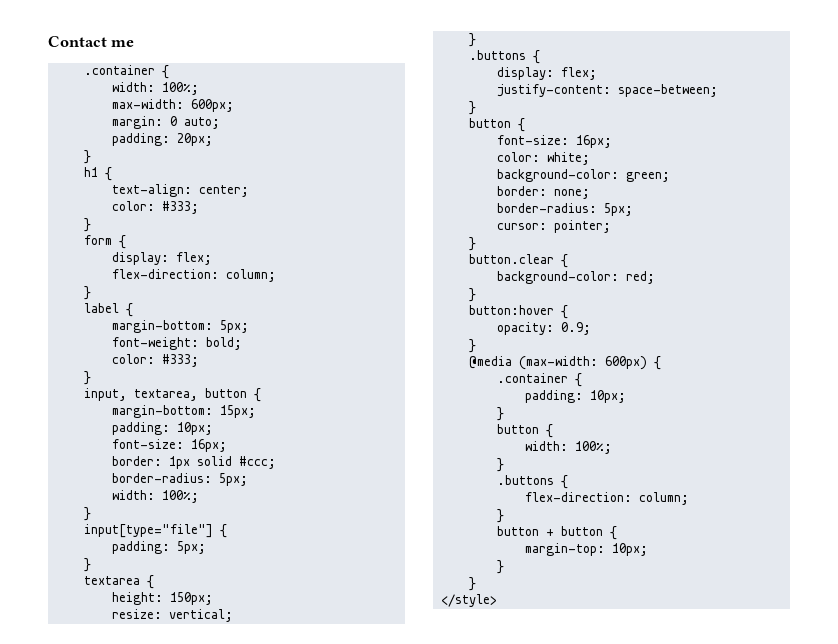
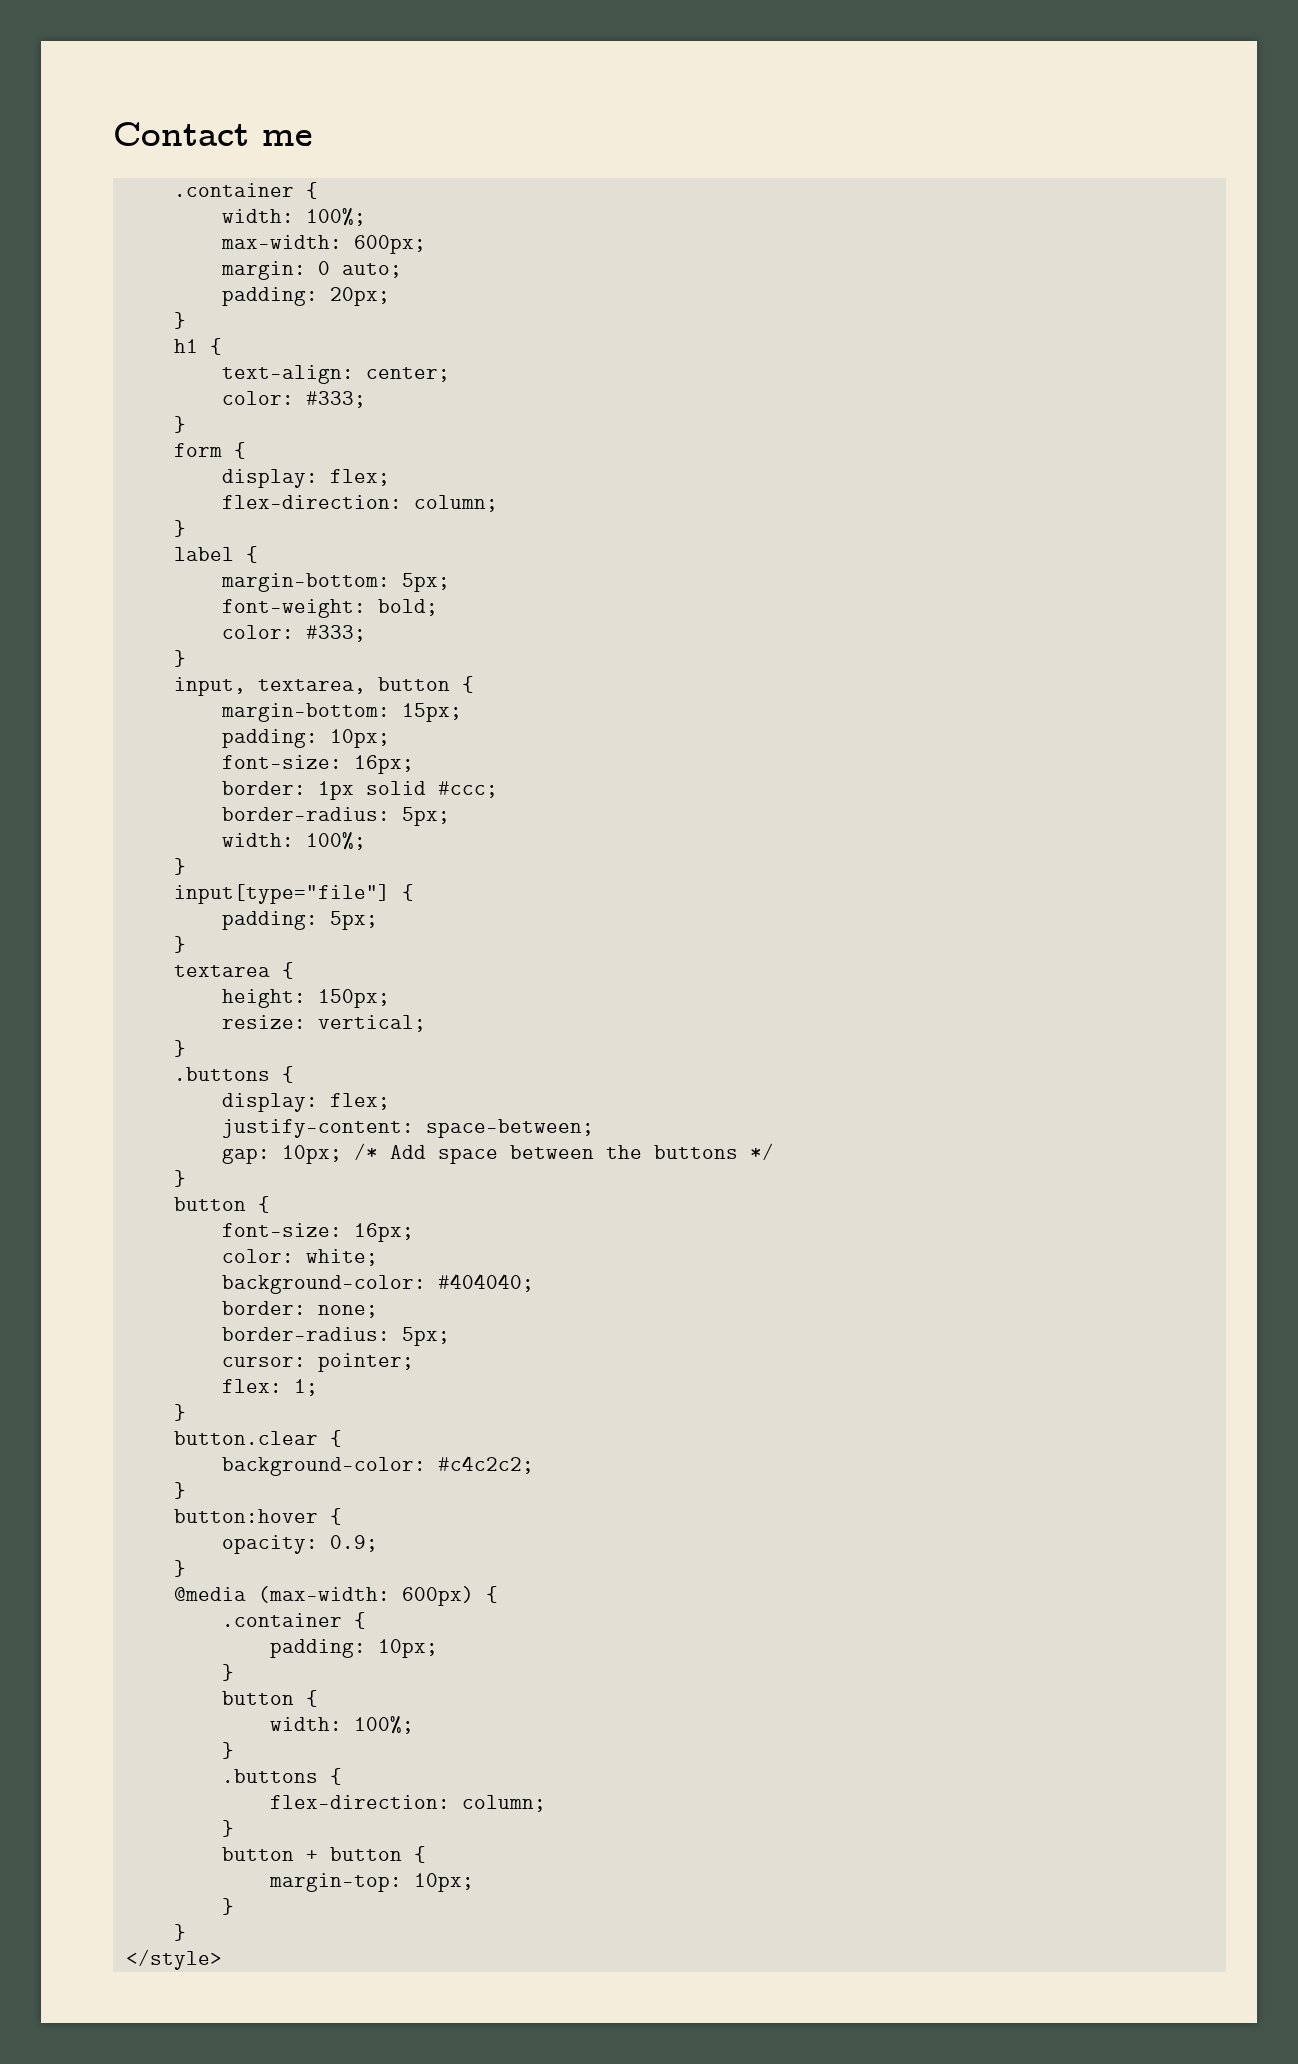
+ gap: 10px; /* Add space between the buttons */
- background-color: green;
+ background-color: #404040;
+ flex: 1;
- background-color: red;
+ background-color: #c4c2c2;

